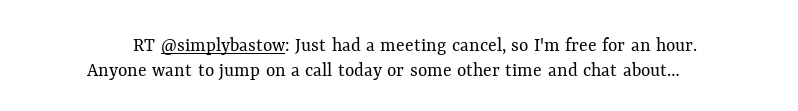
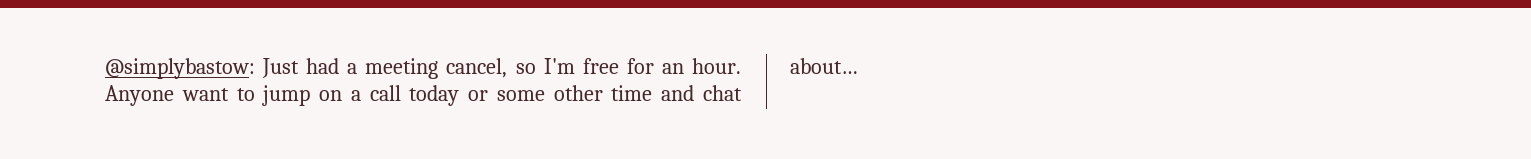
- RT @simplybastow: Just had a meeting cancel, so I'm free for an hour.
+ @simplybastow: Just had a meeting cancel, so I'm free for an hour.

